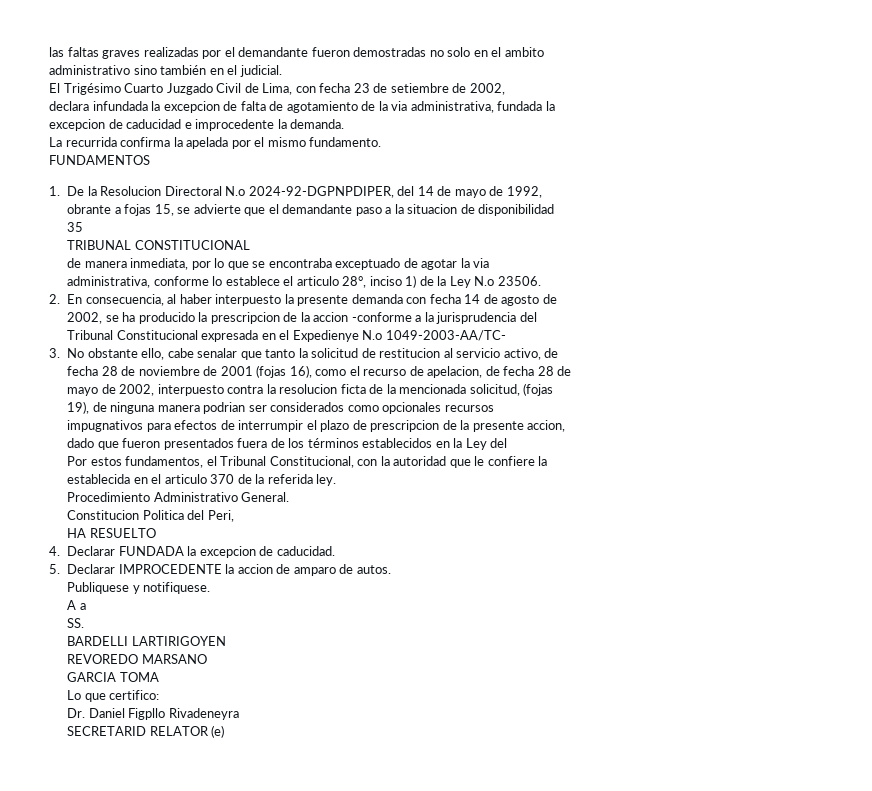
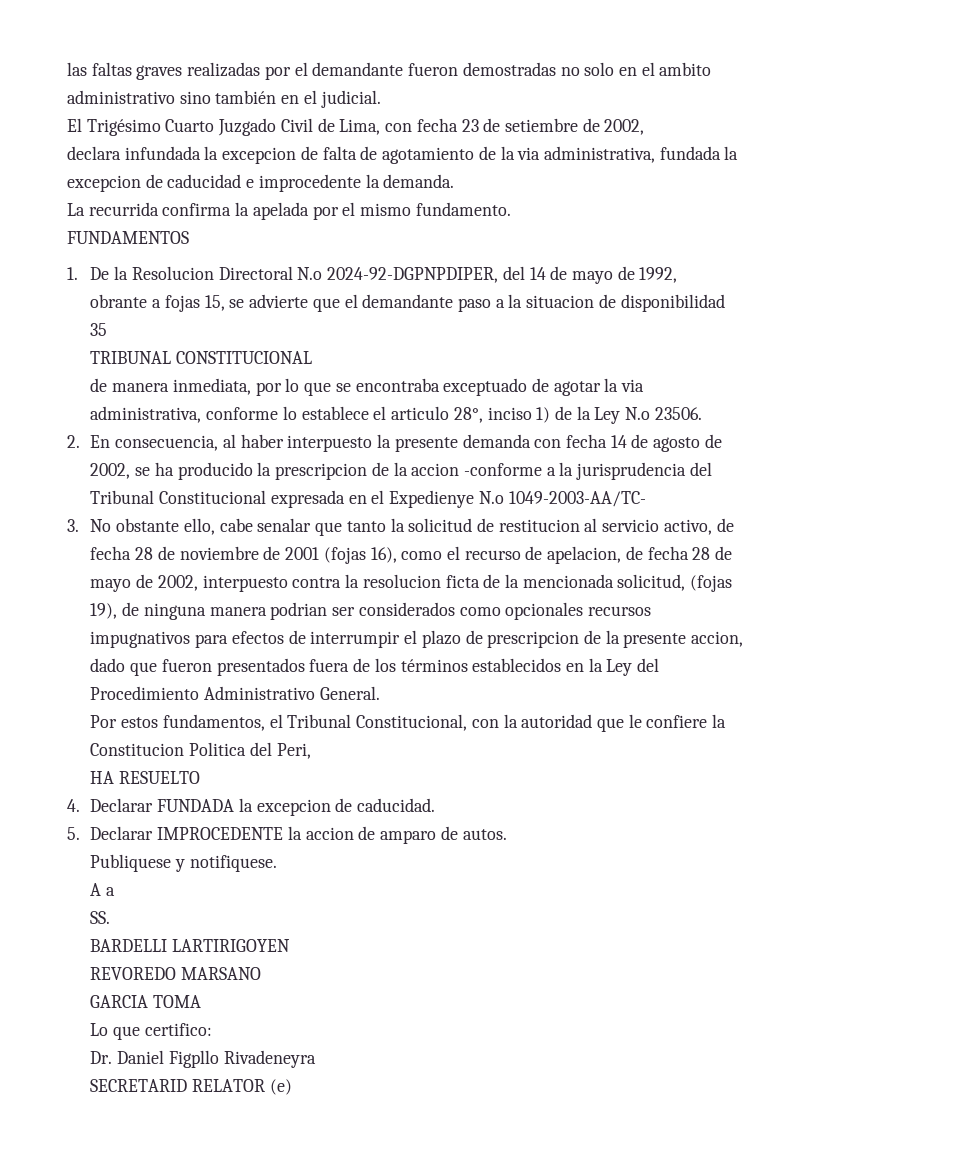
+ Procedimiento Administrativo General.
- establecida en el articulo 370 de la referida ley.
- Procedimiento Administrativo General.

